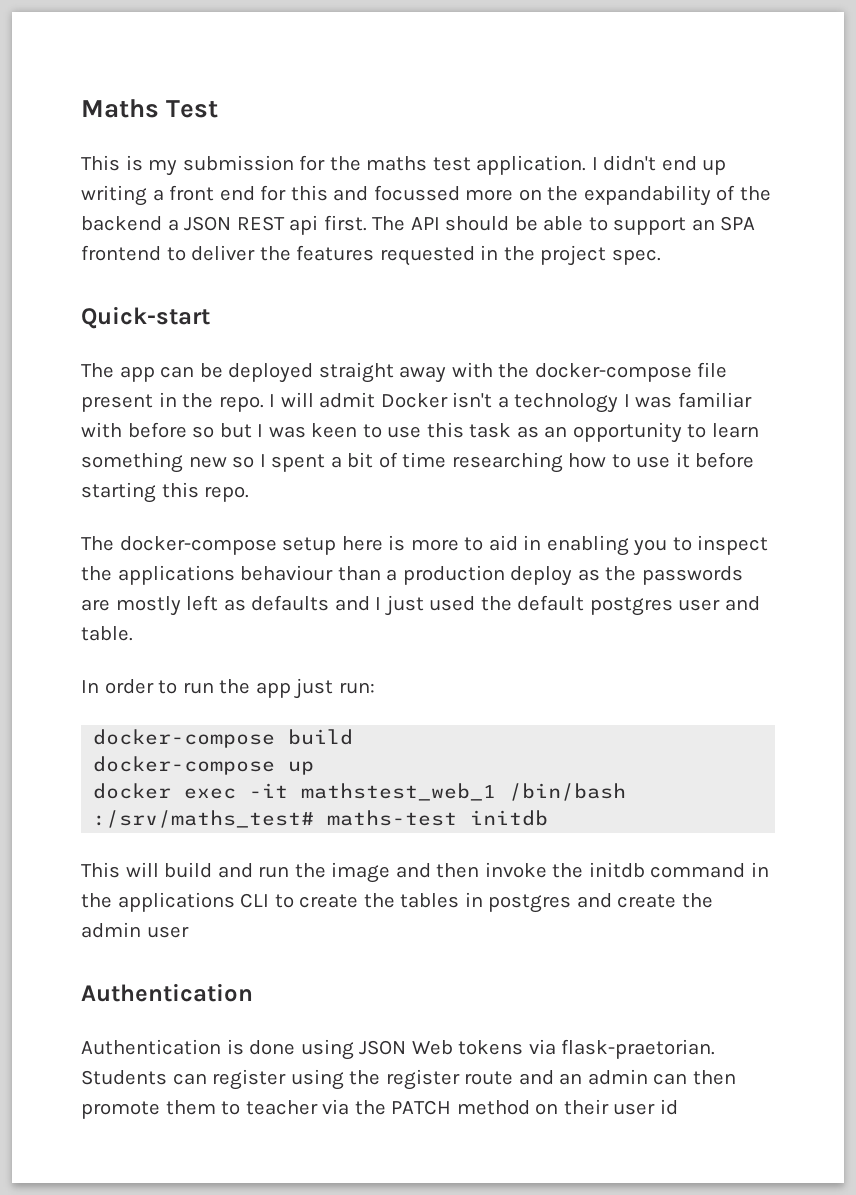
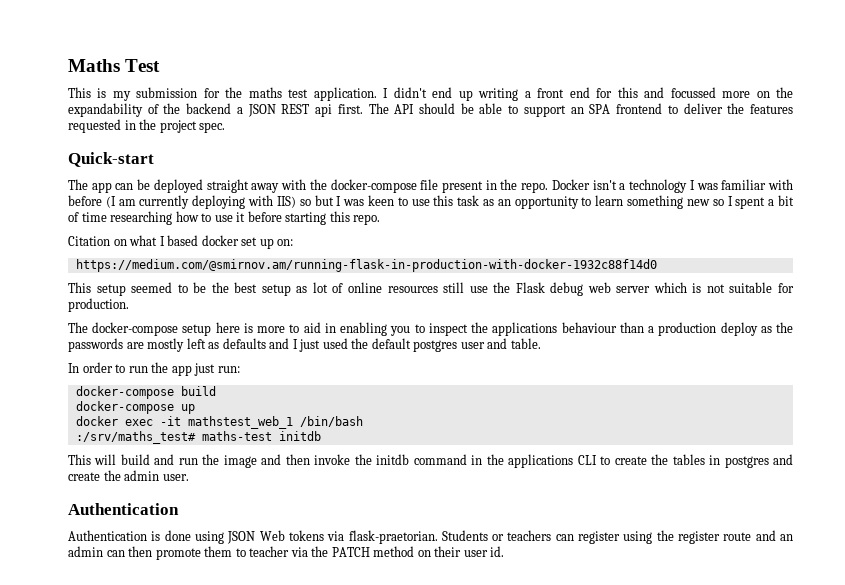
- I will admit Docker isn't a technology I was familiar with before so but I was keen to use this task as an opportunity to learn something new so I spent a bit of time researching how to use it before starting this repo.
+ Docker isn't a technology I was familiar with before (I am currently deploying with IIS) so but I was keen to use this task as an opportunity to learn something new so I spent a bit of time researching how to use it before starting this repo.
+ Citation on what I based docker set up on:
+ https://medium.com/@smirnov.am/running-flask-in-production-with-docker-1932c88f14d0
+ This setup seemed to be the best setup as lot of online resources still use the Flask debug web server which is not suitable for production.
- This will build and run the image and then invoke the initdb command in the applications CLI to create the tables in postgres and create the admin user
+ This will build and run the image and then invoke the initdb command in the applications CLI to create the tables in postgres and create the admin user.
- Students can register using the register route and an admin can then promote them to teacher via the PATCH method on their user id
+ Students or teachers can register using the register route and an admin can then promote them to teacher via the PATCH method on their user id.

